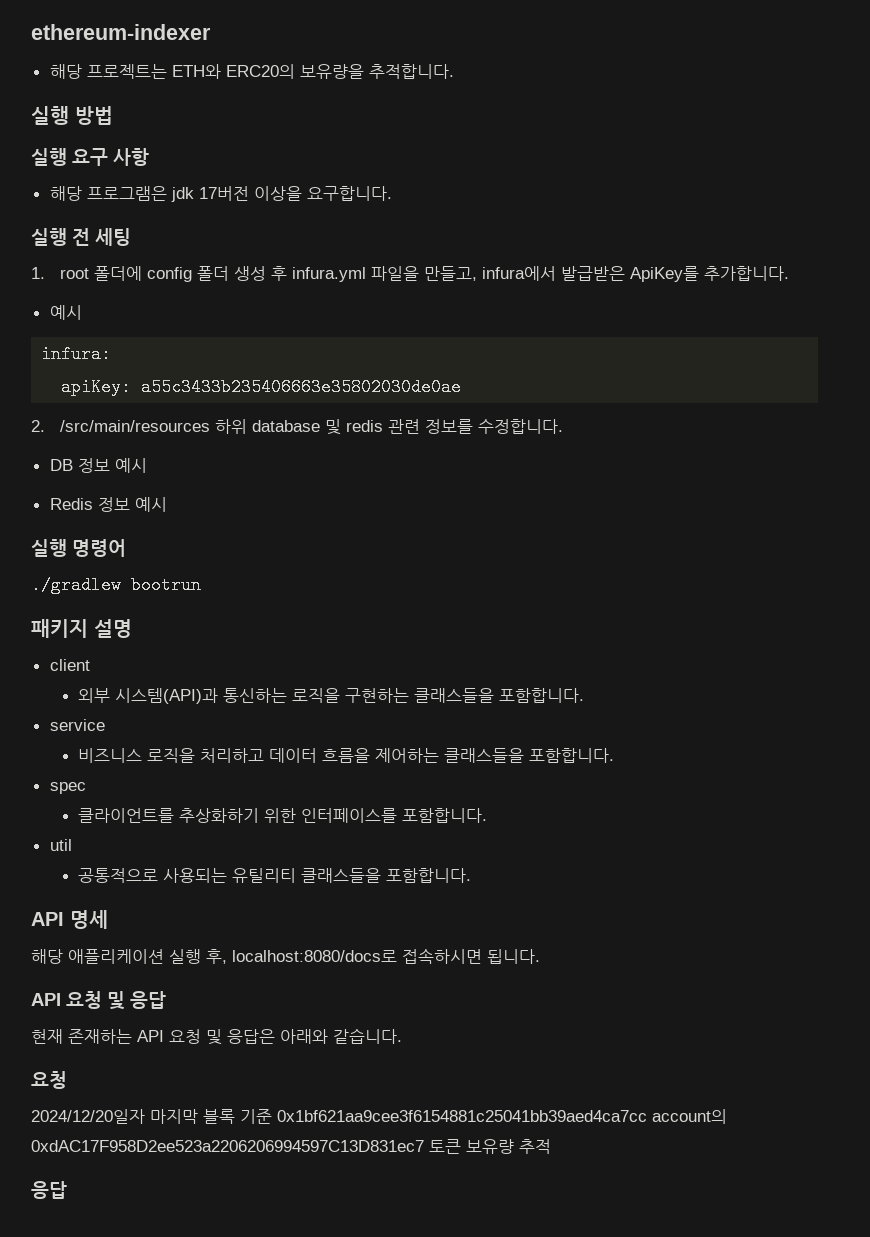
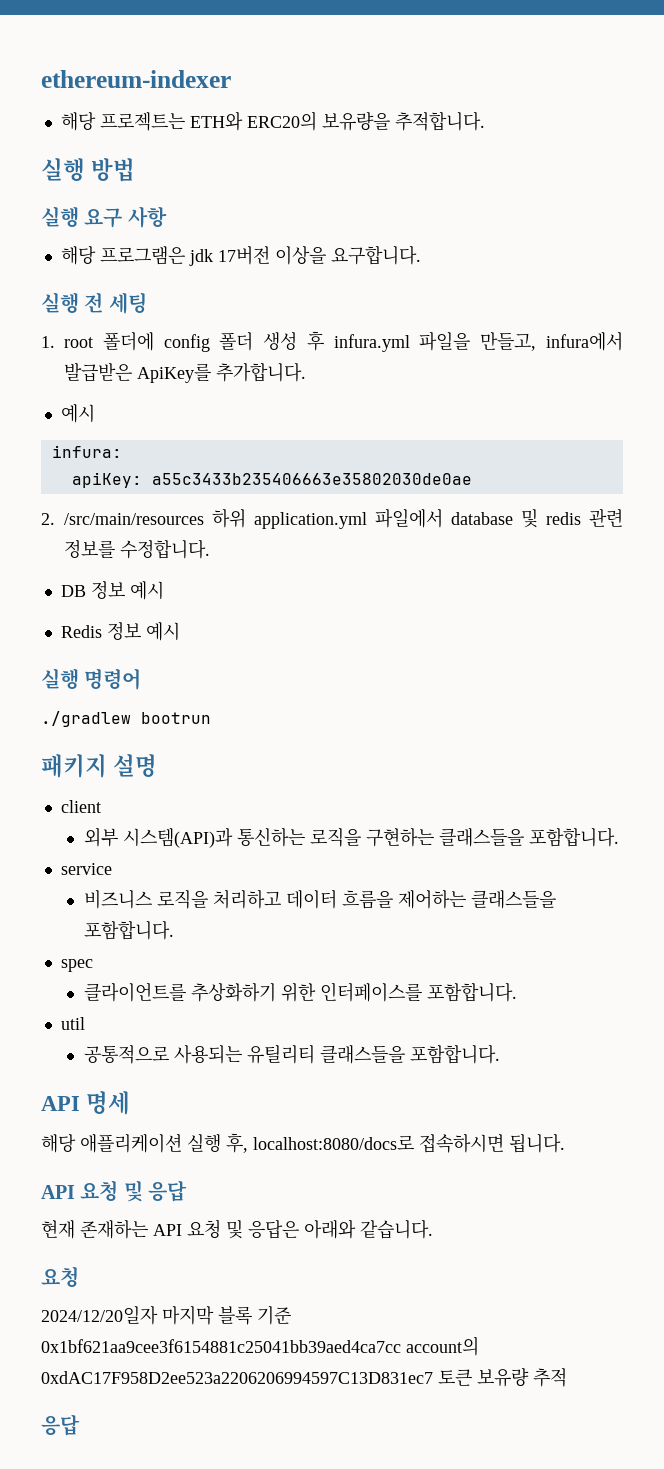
- 2. /src/main/resources 하위 database 및 redis 관련 정보를 수정합니다.
+ 2. /src/main/resources 하위 application.yml 파일에서 database 및 redis 관련 정보를 수정합니다.

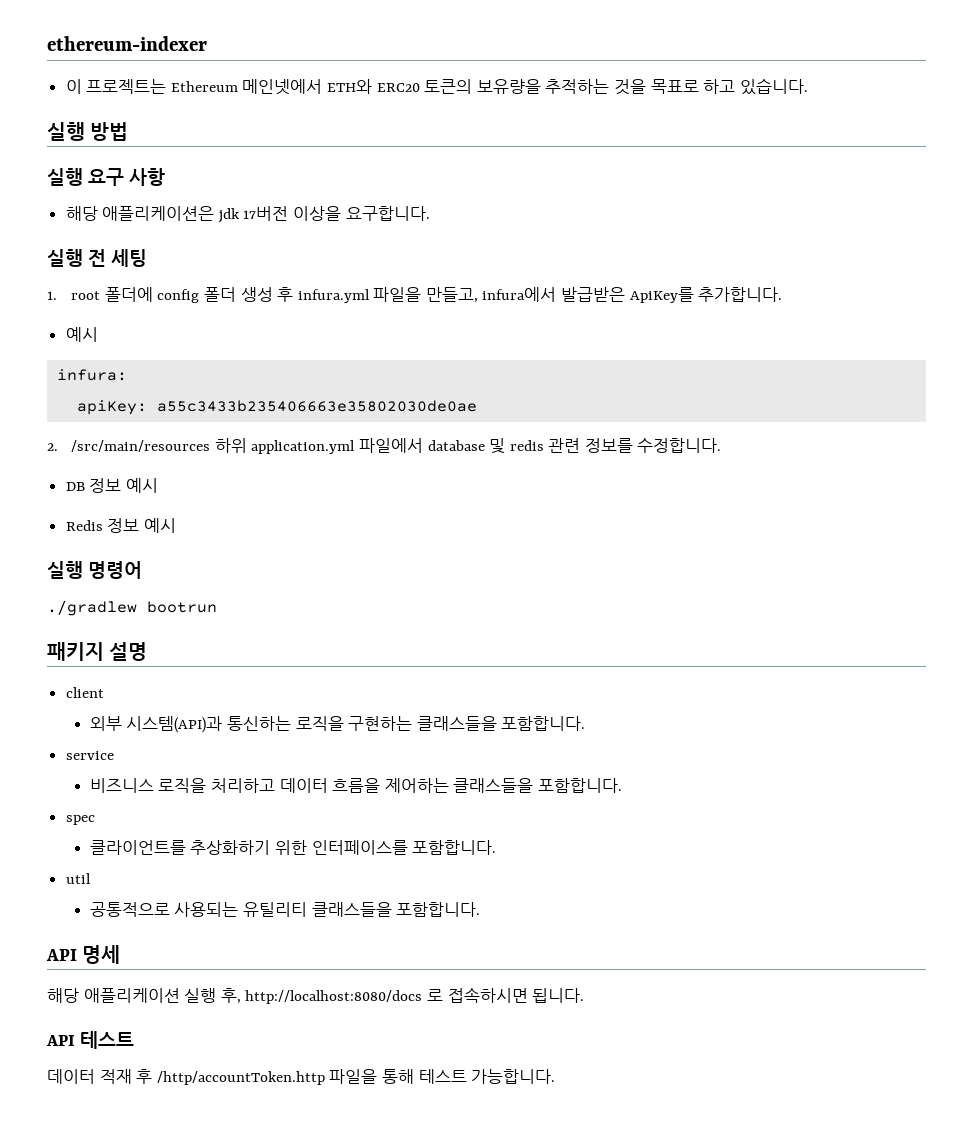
- 해당 프로젝트는 ETH와 ERC20의 보유량을 추적합니다.
+ 이 프로젝트는 Ethereum 메인넷에서 ETH와 ERC20 토큰의 보유량을 추적하는 것을 목표로 하고 있습니다.
- 해당 프로그램은 jdk 17버전 이상을 요구합니다.
+ 해당 애플리케이션은 jdk 17버전 이상을 요구합니다.
- 해당 애플리케이션 실행 후, localhost:8080/docs로 접속하시면 됩니다.
+ 해당 애플리케이션 실행 후, http://localhost:8080/docs 로 접속하시면 됩니다.
- API 요청 및 응답
- 현재 존재하는 API 요청 및 응답은 아래와 같습니다.
- 요청
- 2024/12/20일자 마지막 블록 기준 0x1bf621aa9cee3f6154881c25041bb39aed4ca7cc account의 0xdAC17F958D2ee523a2206206994597C13D831ec7 토큰 보유량 추적
- 응답
+ API 테스트
+ 데이터 적재 후 /http/accountToken.http 파일을 통해 테스트 가능합니다.

